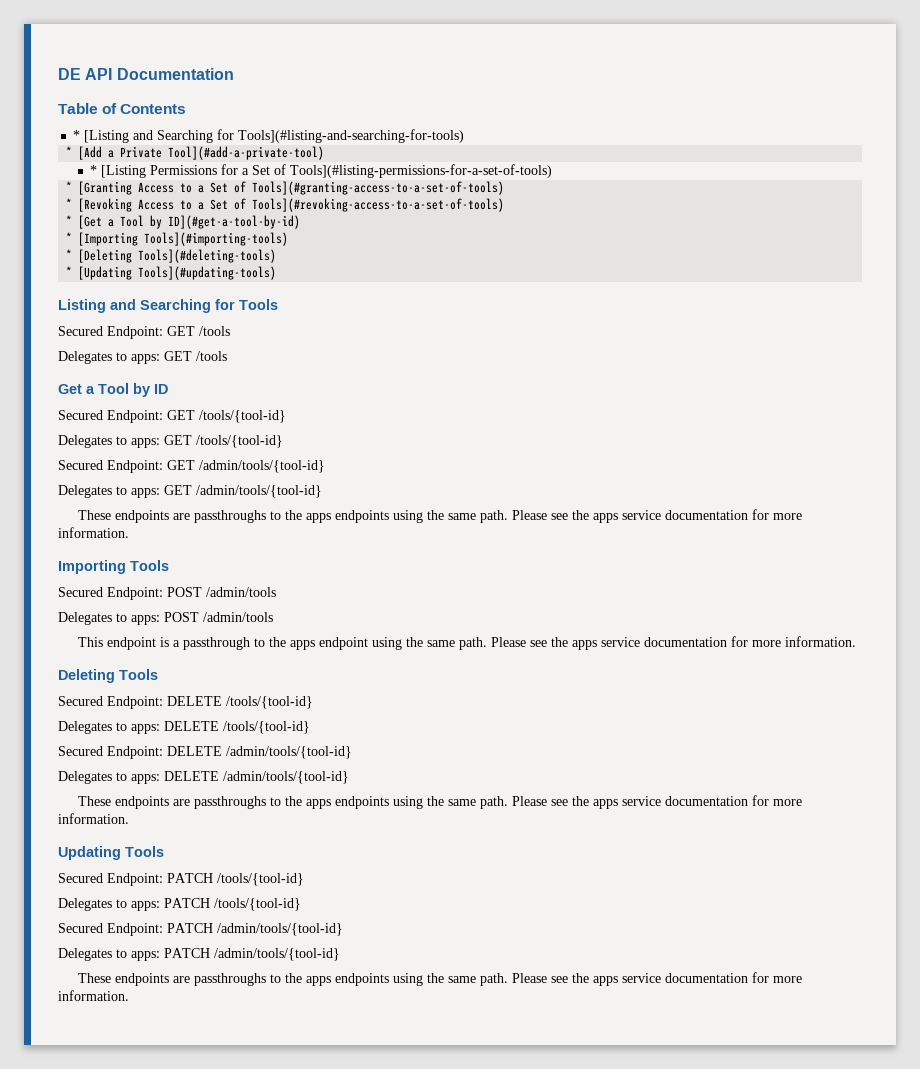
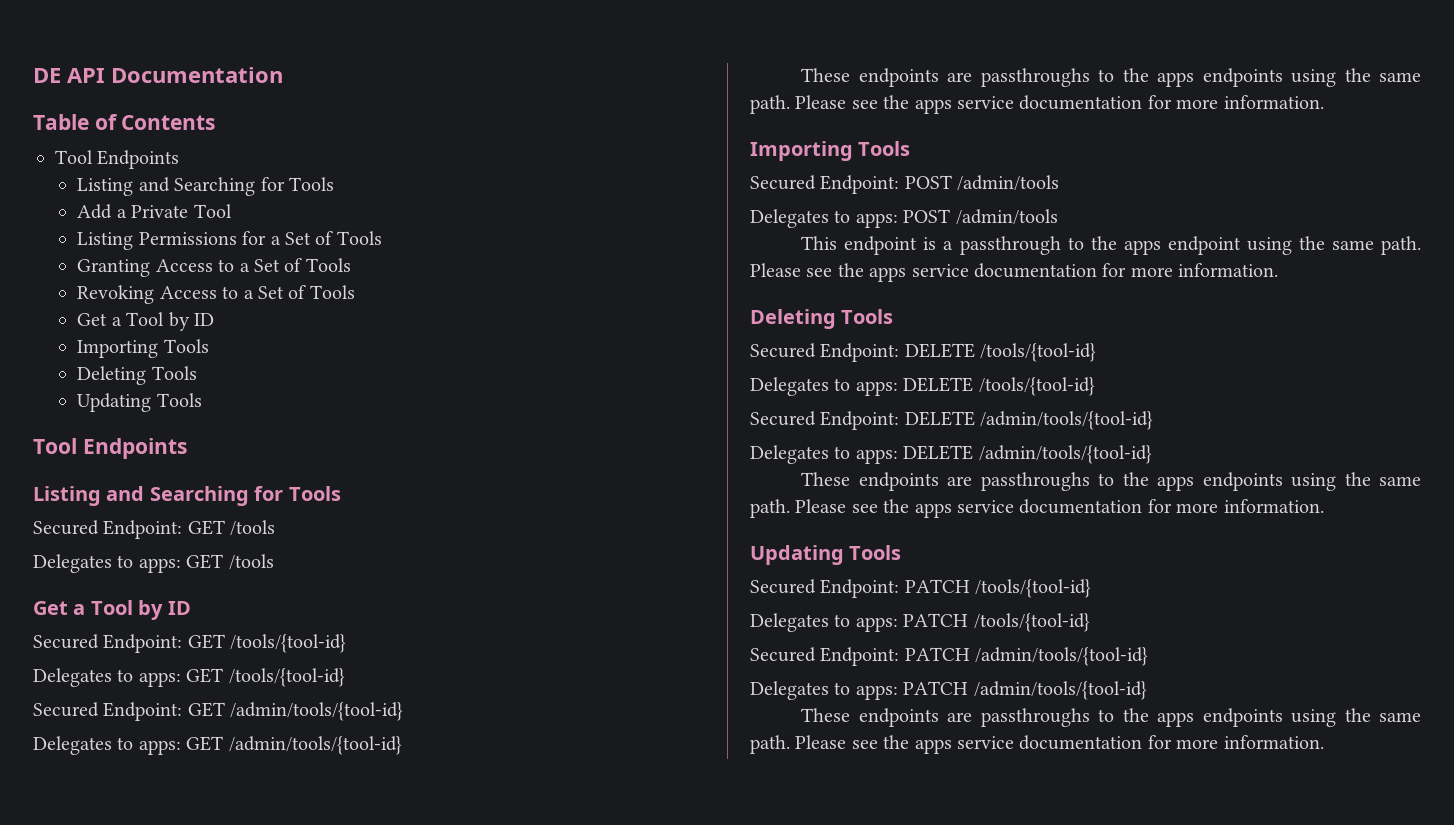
  Table of Contents
- * [Listing and Searching for Tools](#listing-and-searching-for-tools)
- * [Add a Private Tool](#add-a-private-tool)
- * [Listing Permissions for a Set of Tools](#listing-permissions-for-a-set-of-tools)
- * [Granting Access to a Set of Tools](#granting-access-to-a-set-of-tools)
- * [Revoking Access to a Set of Tools](#revoking-access-to-a-set-of-tools)
- * [Get a Tool by ID](#get-a-tool-by-id)
- * [Importing Tools](#importing-tools)
- * [Deleting Tools](#deleting-tools)
- * [Updating Tools](#updating-tools)
+ Tool Endpoints
+ Listing and Searching for Tools
+ Add a Private Tool
+ Listing Permissions for a Set of Tools
+ Granting Access to a Set of Tools
+ Revoking Access to a Set of Tools
+ Get a Tool by ID
+ Importing Tools
+ Deleting Tools
+ Updating Tools
+ Tool Endpoints

